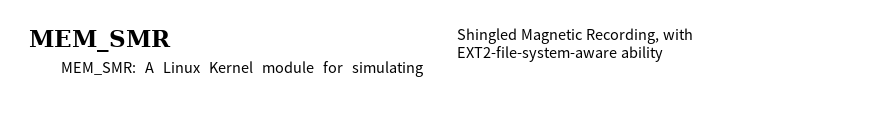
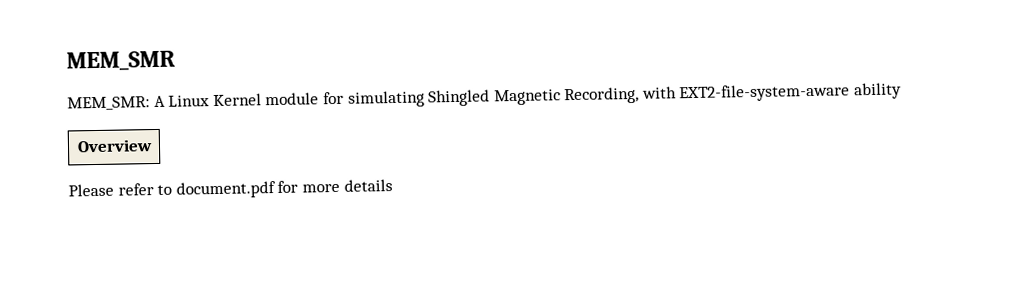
+ Overview
+ Please refer to document.pdf for more details

